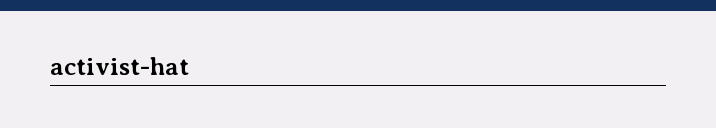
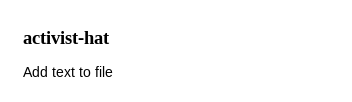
+ Add text to file

